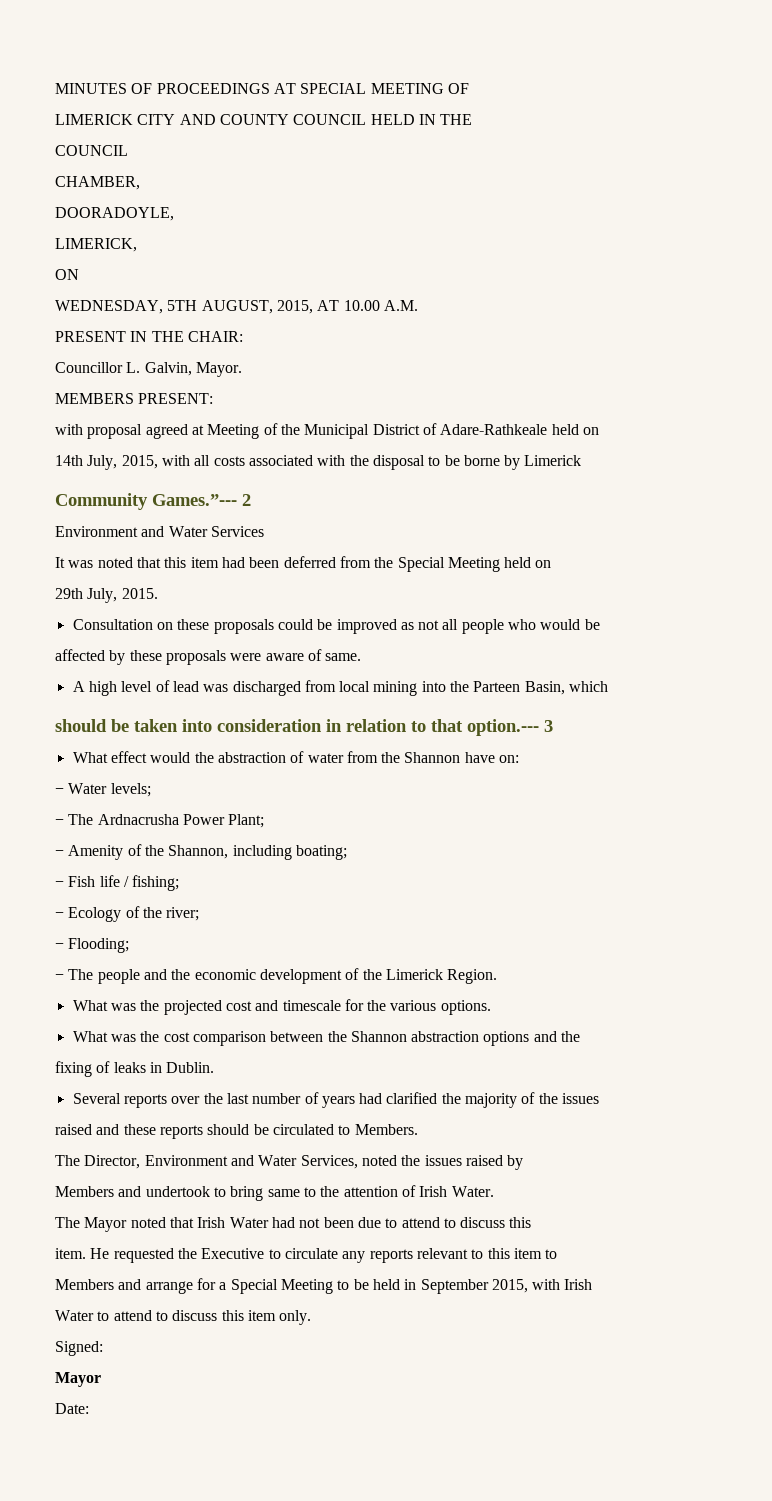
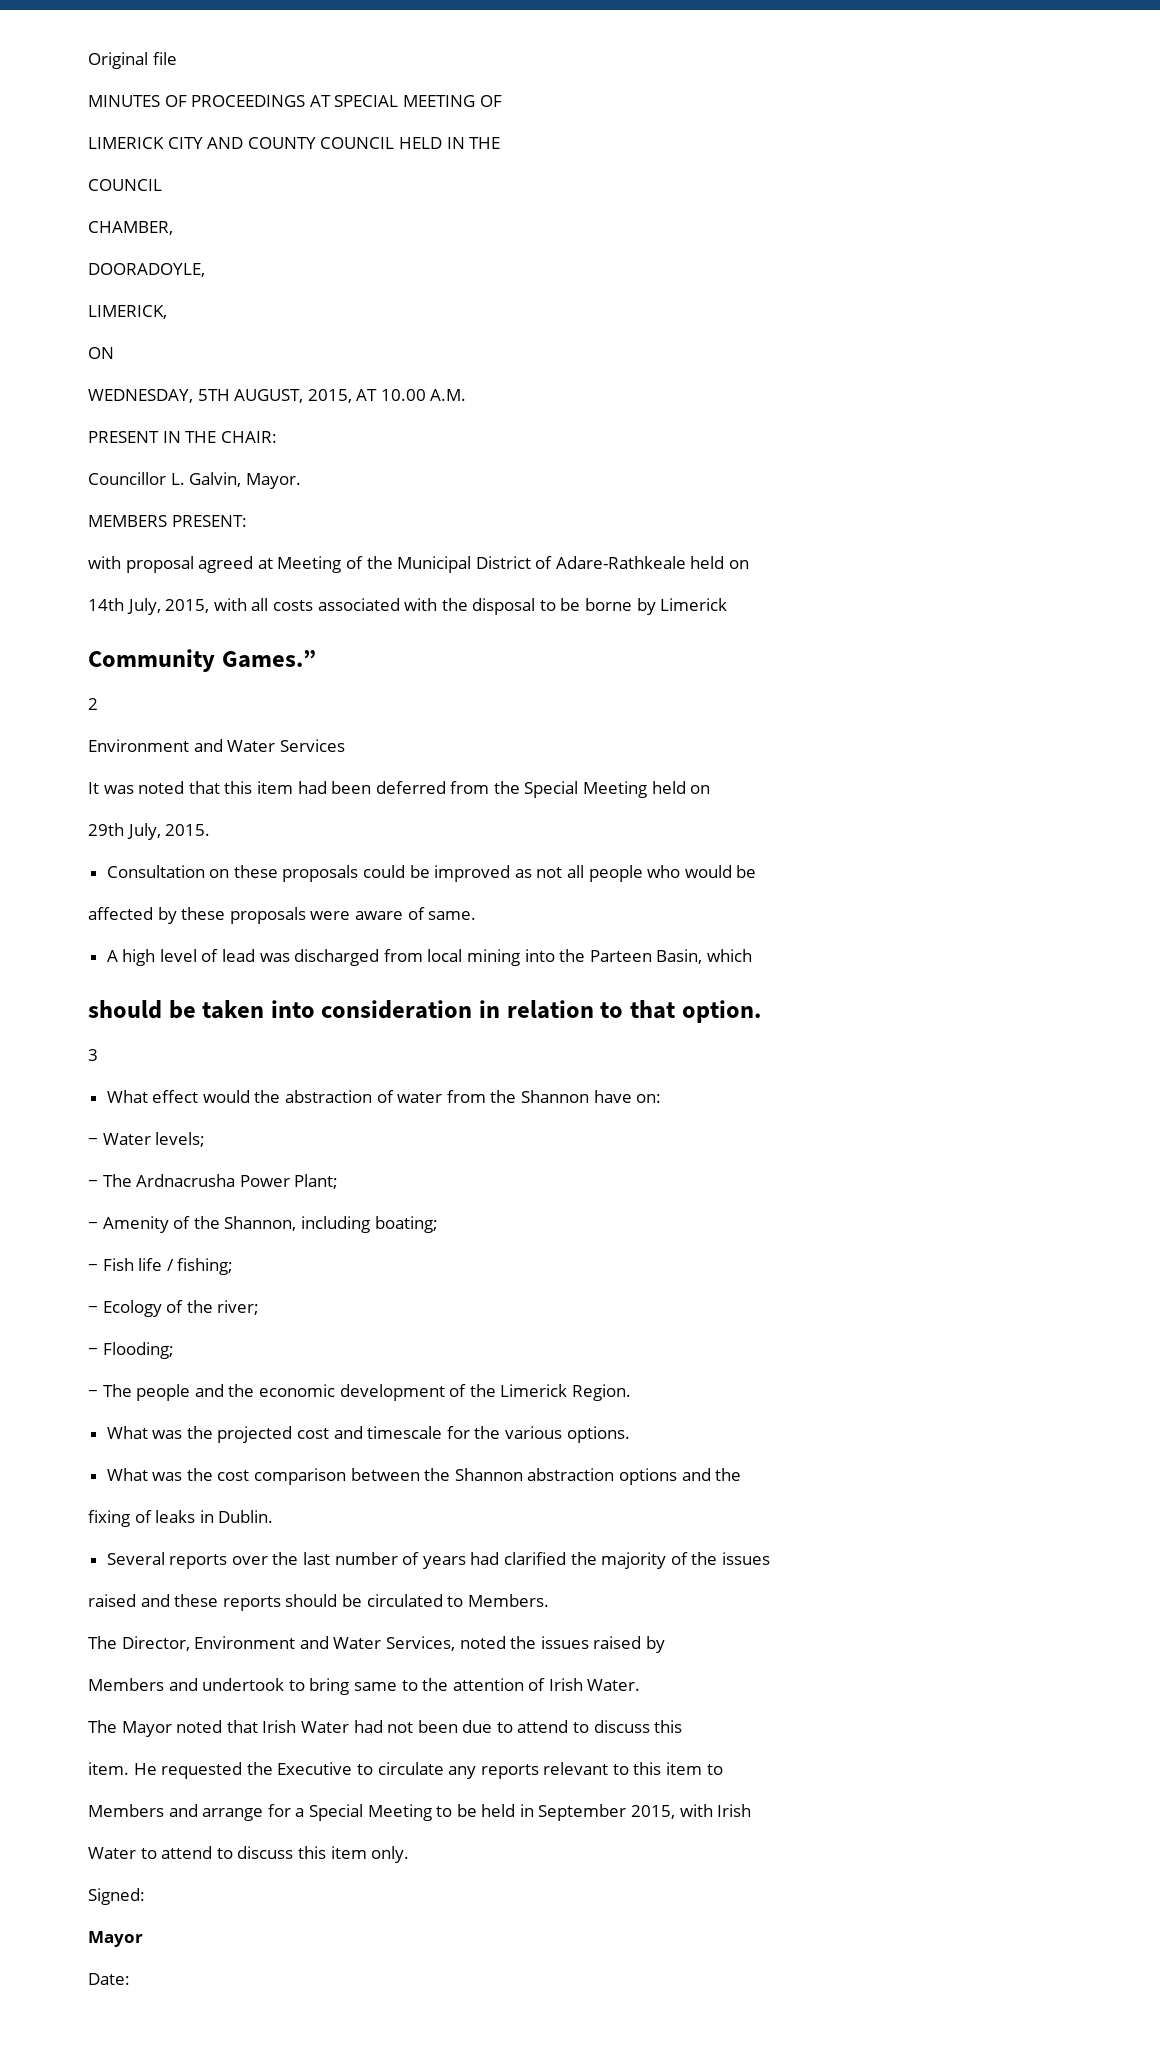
+ Original file
- Community Games.”--- 2
+ Community Games.”
+ 2
- should be taken into consideration in relation to that option.--- 3
+ should be taken into consideration in relation to that option.
+ 3

